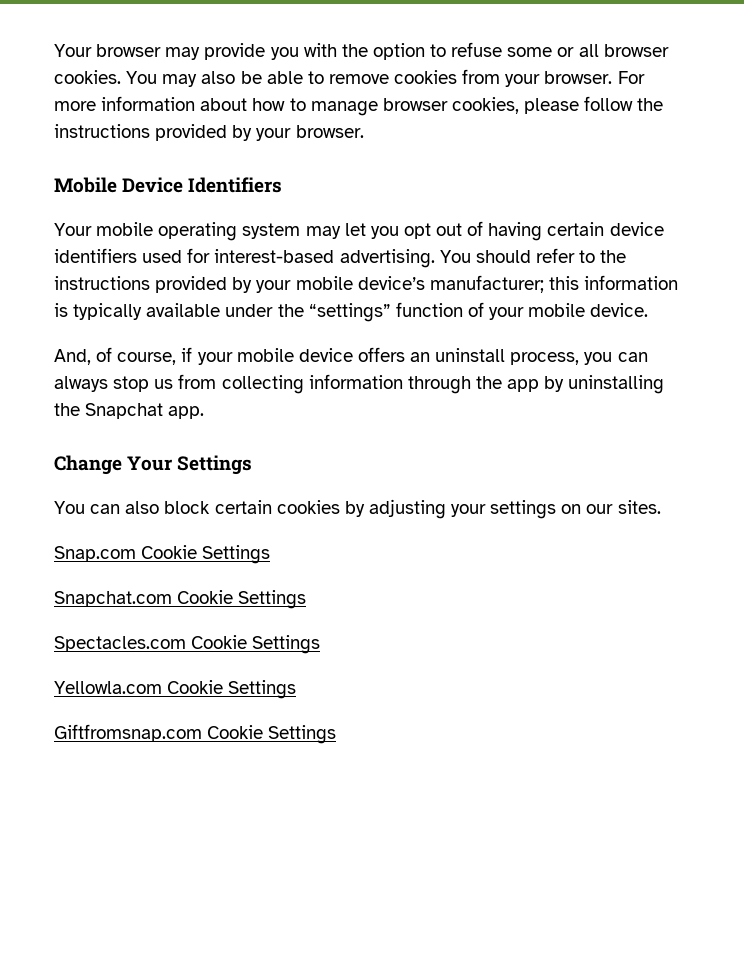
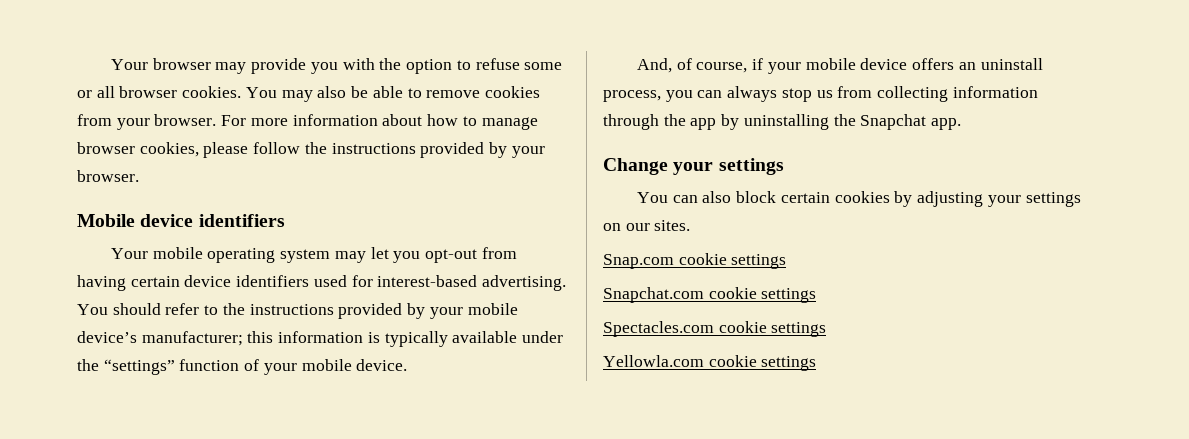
- Mobile Device Identifiers
+ Mobile device identifiers
- Your mobile operating system may let you opt out of having certain device identifiers used for interest-based advertising.
+ Your mobile operating system may let you opt-out from having certain device identifiers used for interest-based advertising.
- Change Your Settings
+ Change your settings
- Snap.com Cookie Settings
+ Snap.com cookie settings
- Snapchat.com Cookie Settings
+ Snapchat.com cookie settings
- Spectacles.com Cookie Settings
+ Spectacles.com cookie settings
- Yellowla.com Cookie Settings
- Giftfromsnap.com Cookie Settings
+ Yellowla.com cookie settings

